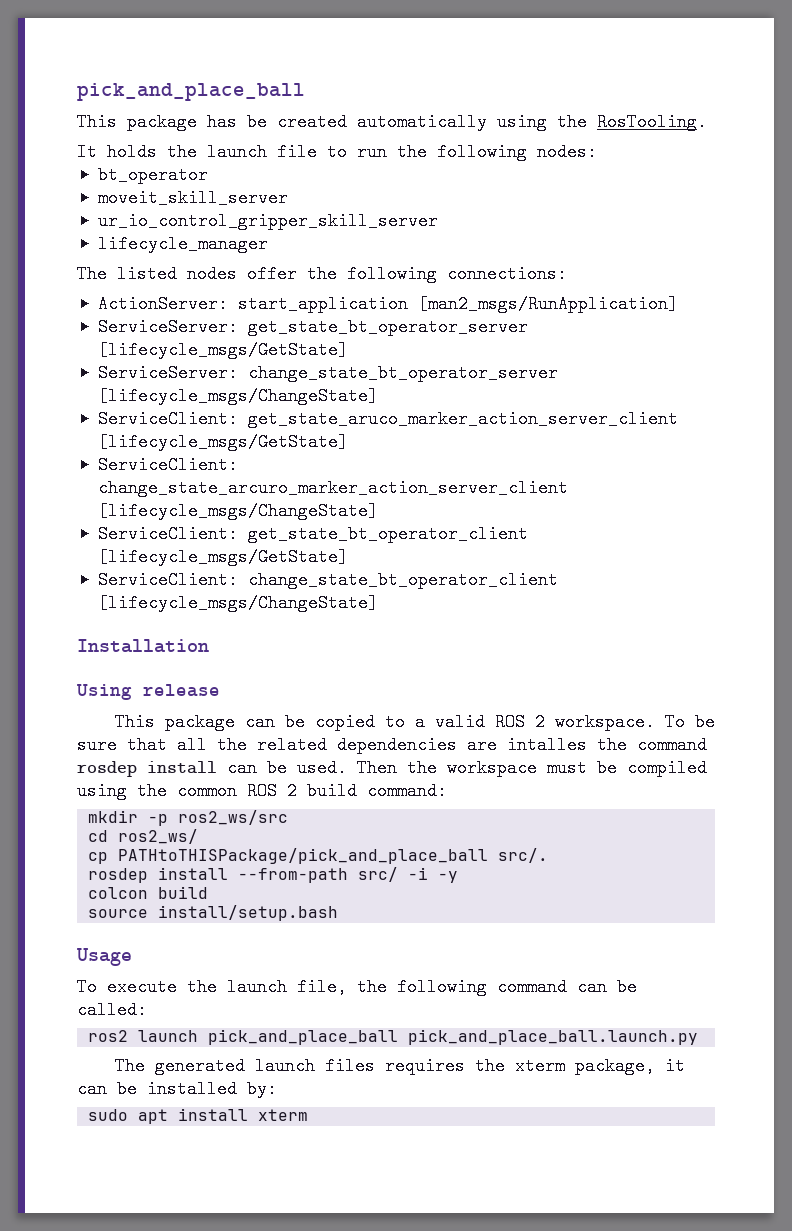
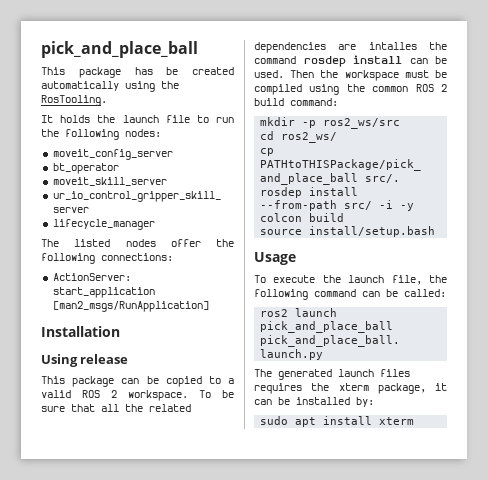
+ moveit_config_server
- ServiceServer: get_state_bt_operator_server [lifecycle_msgs/GetState]
- ServiceServer: change_state_bt_operator_server [lifecycle_msgs/ChangeState]
- ServiceClient: get_state_aruco_marker_action_server_client [lifecycle_msgs/GetState]
- ServiceClient: change_state_arcuro_marker_action_server_client [lifecycle_msgs/ChangeState]
- ServiceClient: get_state_bt_operator_client [lifecycle_msgs/GetState]
- ServiceClient: change_state_bt_operator_client [lifecycle_msgs/ChangeState]

